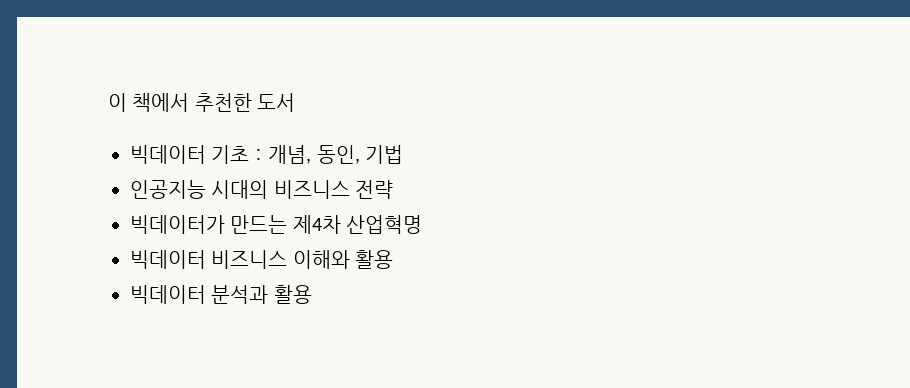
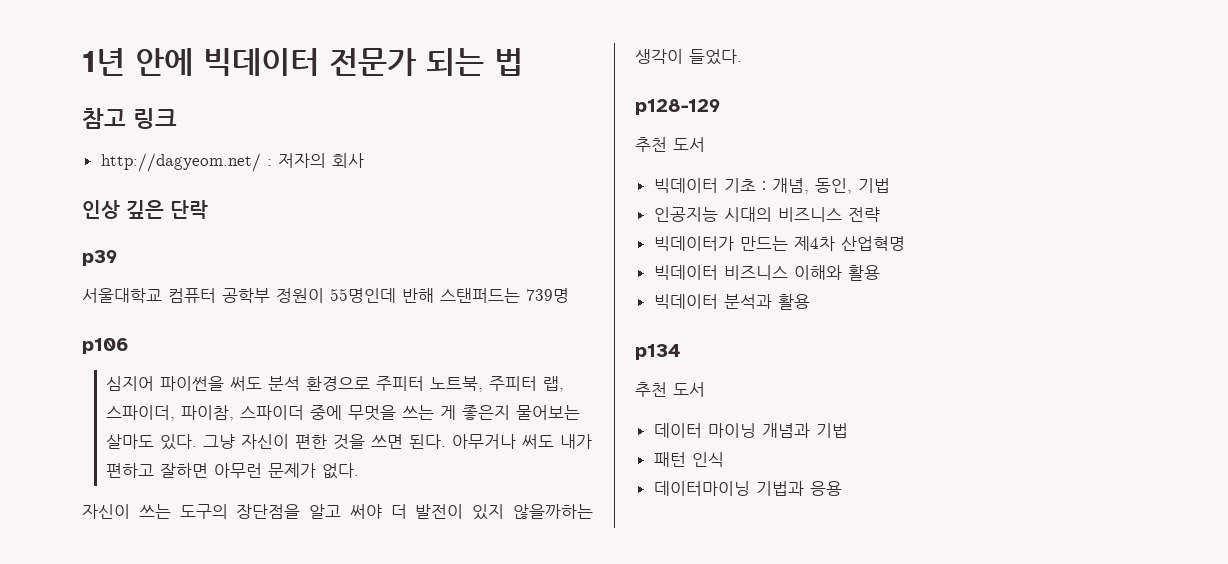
- 이 책에서 추천한 도서
+ 1년 안에 빅데이터 전문가 되는 법
+ 참고 링크
+ http://dagyeom.net/ : 저자의 회사
+ 인상 깊은 단락
+ p39
+ 서울대학교 컴퓨터 공학부 정원이 55명인데 반해 스탠퍼드는 739명
+ p106
+ 심지어 파이썬을 써도 분석 환경으로 주피터 노트북, 주피터 랩, 스파이더, 파이참, 스파이더 중에 무멋을 쓰는 게 좋은지 물어보는 살마도 있다. 그냥 자신이 편한 것을 쓰면 된다. 아무거나 써도 내가 편하고 잘하면 아무런 문제가 없다.
+ 자신이 쓰는 도구의 장단점을 알고 써야 더 발전이 있지 않을까하는 생각이 들었다.
+ p128-129
+ 추천 도서
+ p134
+ 추천 도서
+ 데이터 마이닝 개념과 기법
+ 패턴 인식
+ 데이터마이닝 기법과 응용

